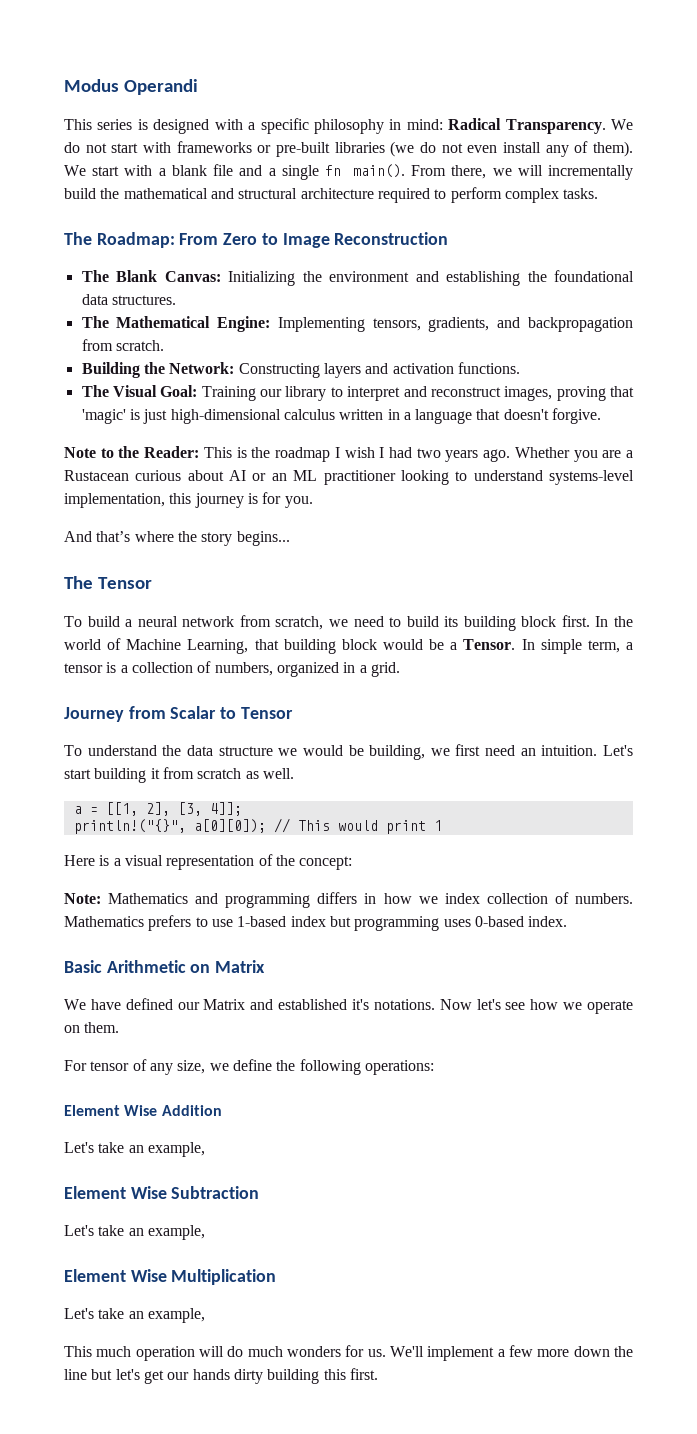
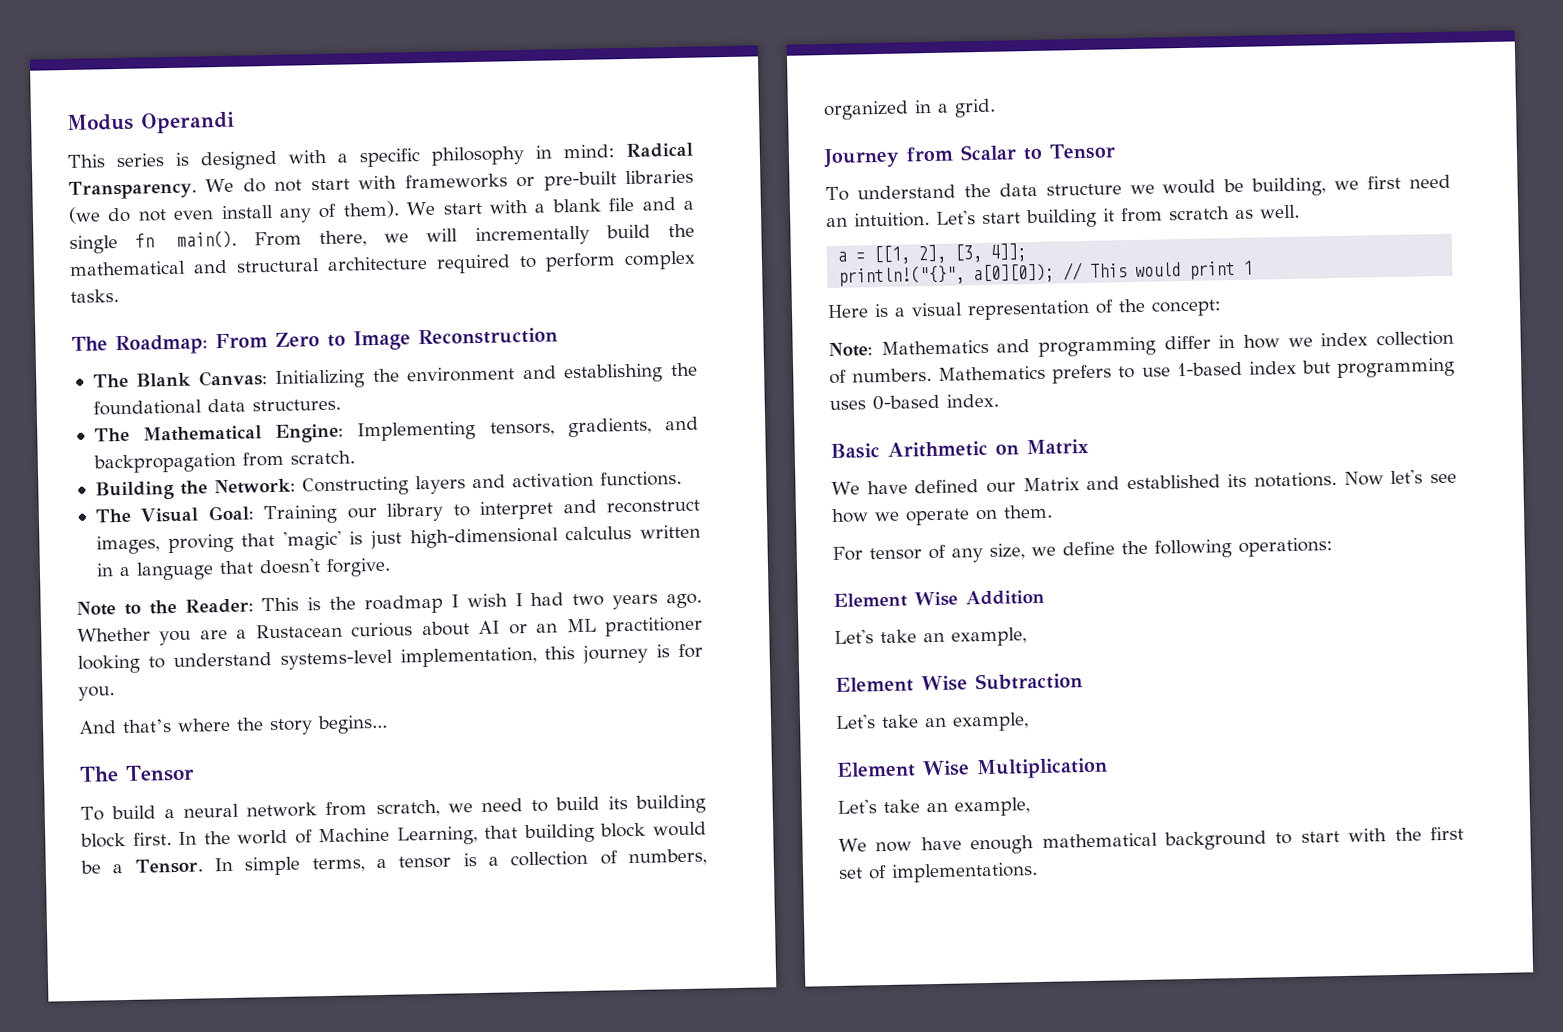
- In simple term, a tensor is a collection of numbers, organized in a grid.
+ In simple terms, a tensor is a collection of numbers, organized in a grid.
- Note: Mathematics and programming differs in how we index collection of numbers.
+ Note: Mathematics and programming differ in how we index collection of numbers.
- We have defined our Matrix and established it's notations.
+ We have defined our Matrix and established its notations.
- This much operation will do much wonders for us. We'll implement a few more down the line but let's get our hands dirty building this first.
+ We now have enough mathematical background to start with the first set of implementations.

